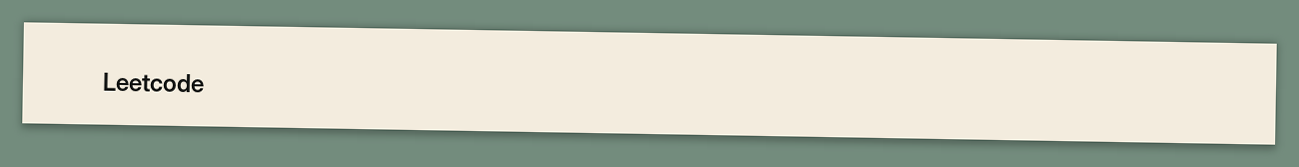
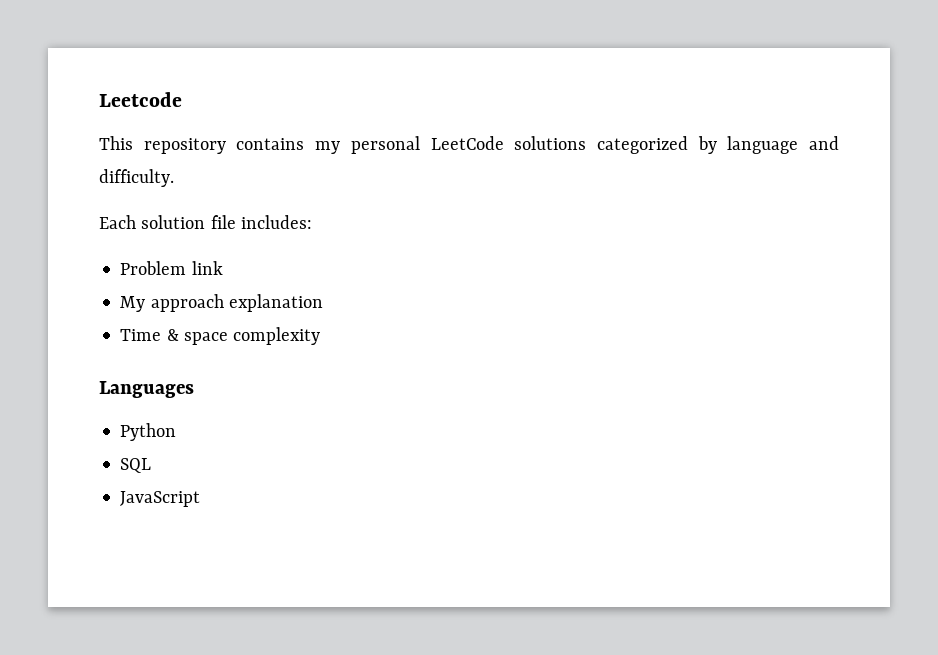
+ This repository contains my personal LeetCode solutions categorized by language and difficulty.
+ Each solution file includes:
+ Problem link
+ My approach explanation
+ Time & space complexity
+ Languages
+ Python
+ SQL
+ JavaScript

